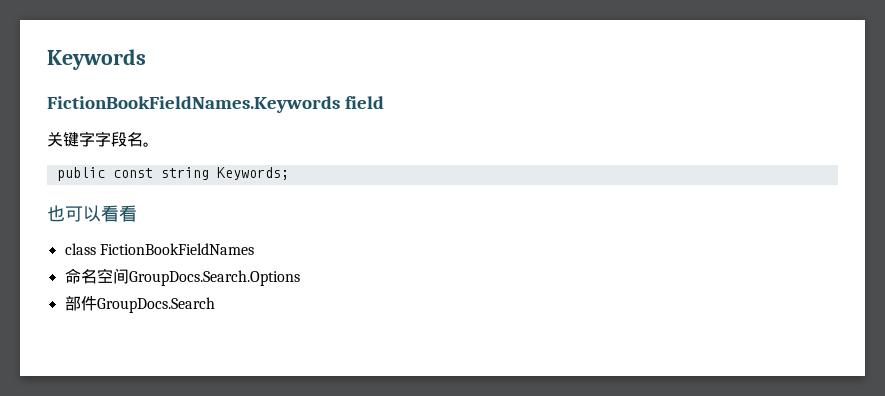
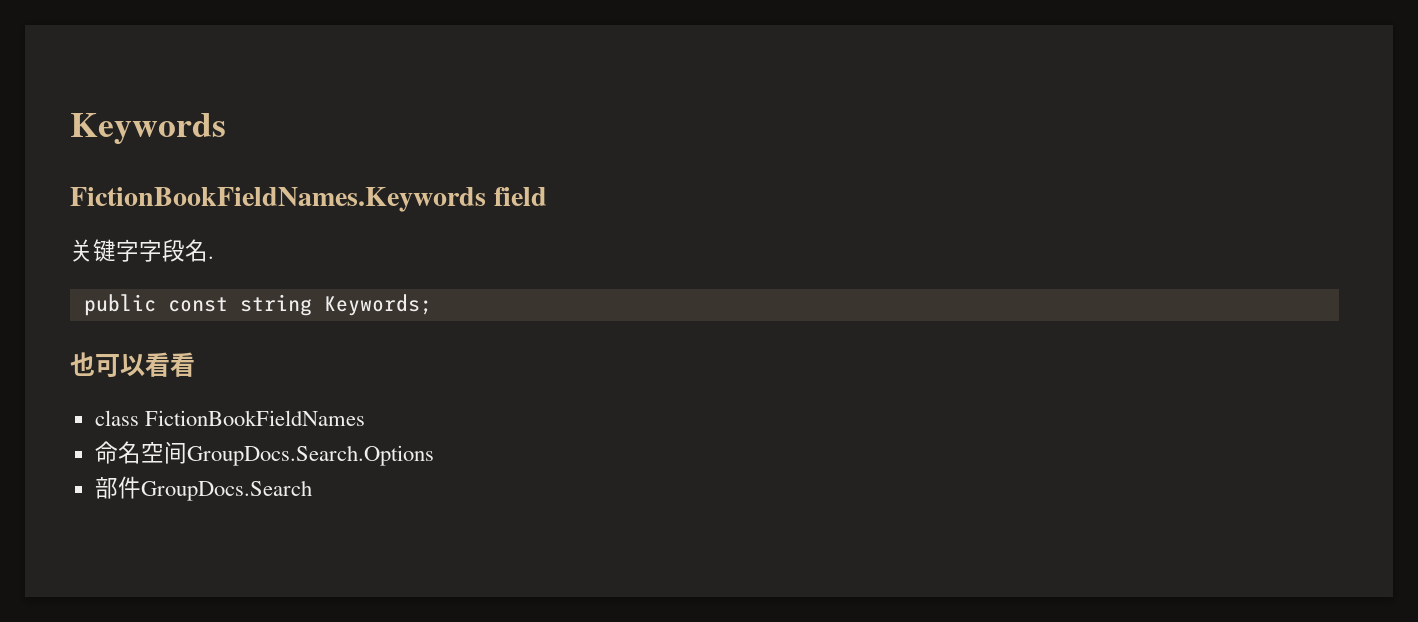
- 关键字字段名。
+ 关键字字段名.

